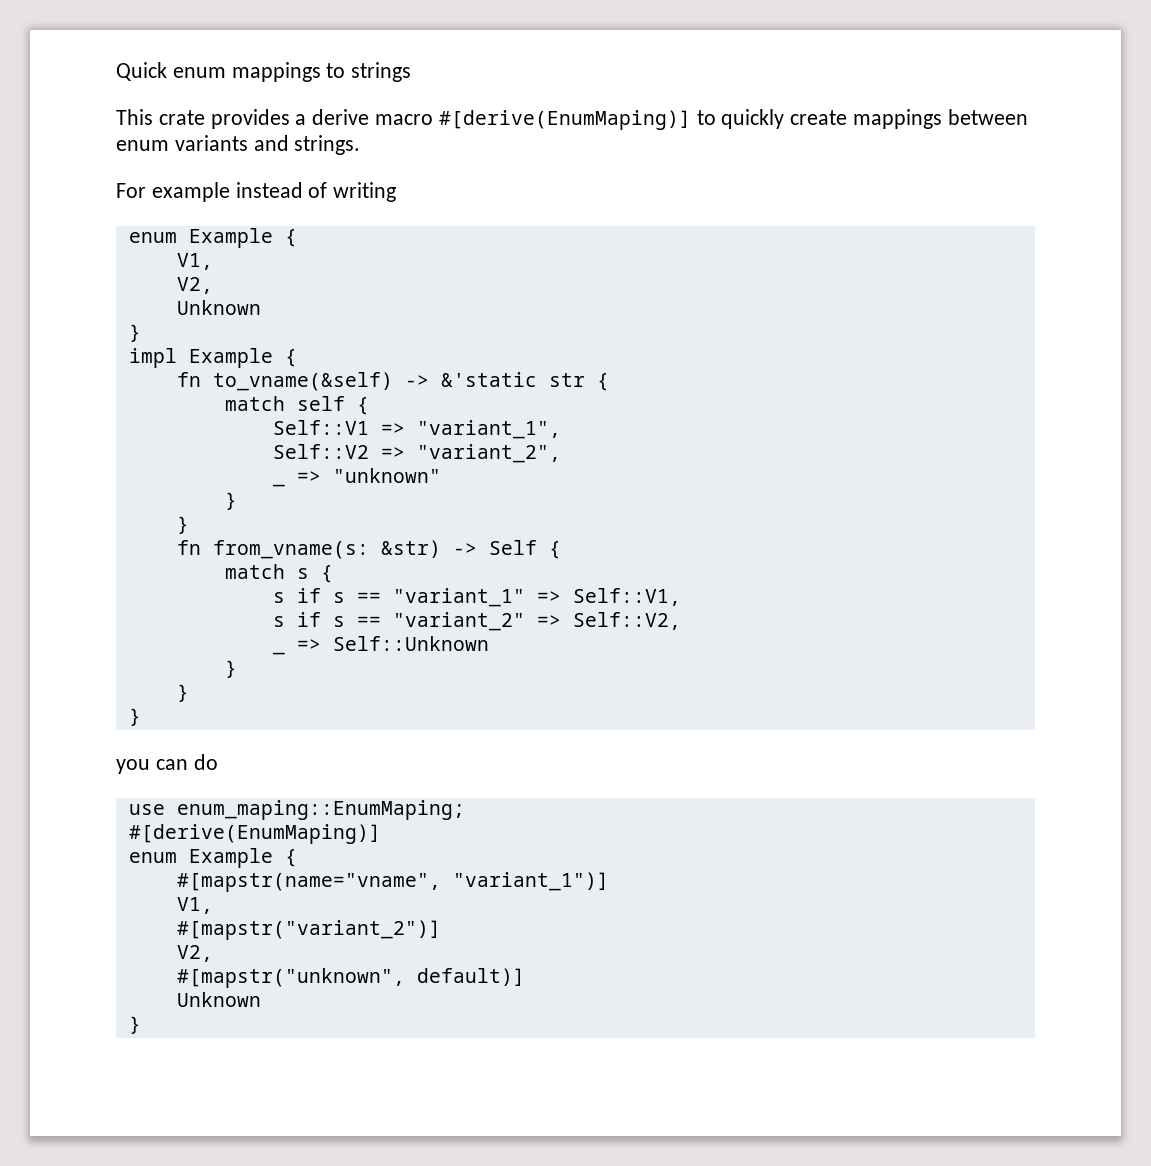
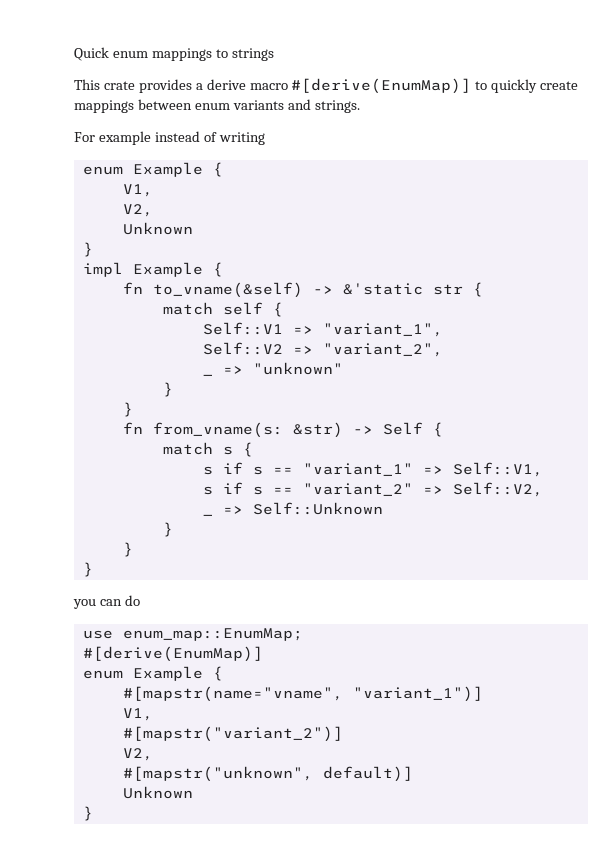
- This crate provides a derive macro #[derive(EnumMaping)] to quickly create mappings between enum variants and strings.
+ This crate provides a derive macro #[derive(EnumMap)] to quickly create mappings between enum variants and strings.
- use enum_maping::EnumMaping;
- #[derive(EnumMaping)]
+ use enum_map::EnumMap;
+ #[derive(EnumMap)]

